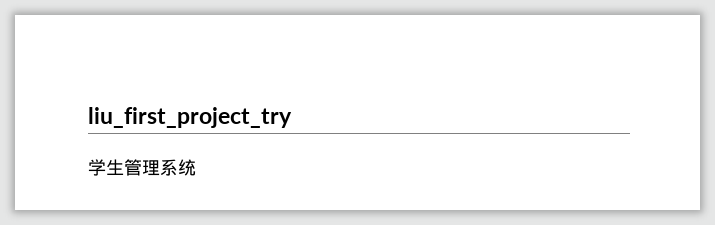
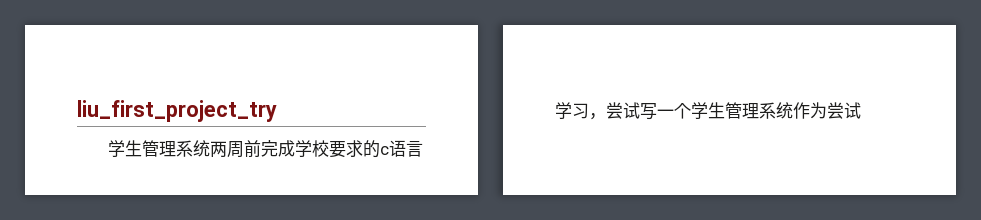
- 学生管理系统
+ 学生管理系统两周前完成学校要求的c语言学习，尝试写一个学生管理系统作为尝试

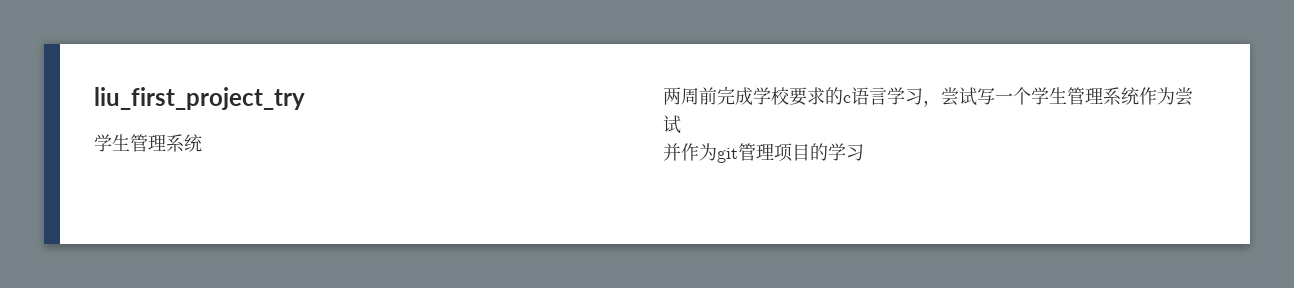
  liu_first_project_try
- 学生管理系统两周前完成学校要求的c语言学习，尝试写一个学生管理系统作为尝试
+ 学生管理系统
+ 两周前完成学校要求的c语言学习，尝试写一个学生管理系统作为尝试
+ 并作为git管理项目的学习

